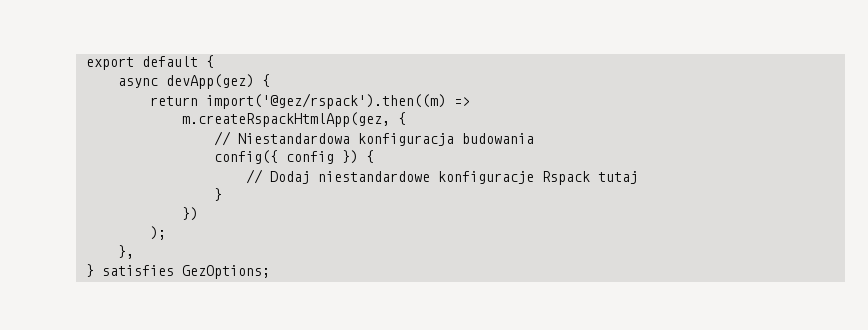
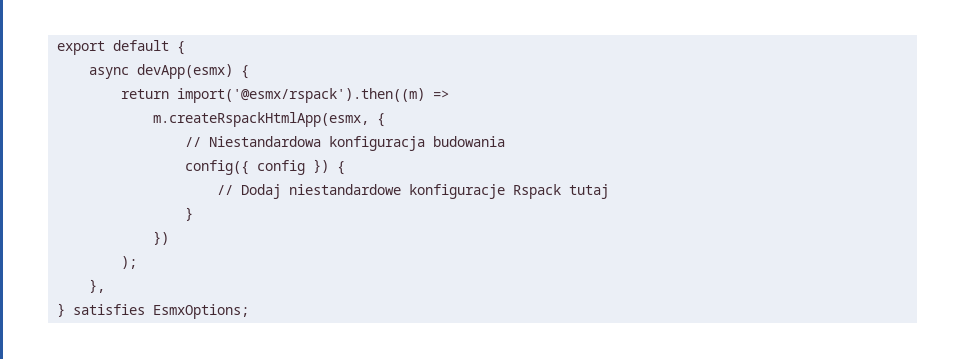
- async devApp(gez) {
+ async devApp(esmx) {
- return import('@gez/rspack').then((m) =>
+ return import('@esmx/rspack').then((m) =>
- m.createRspackHtmlApp(gez, {
+ m.createRspackHtmlApp(esmx, {
- } satisfies GezOptions;
+ } satisfies EsmxOptions;

